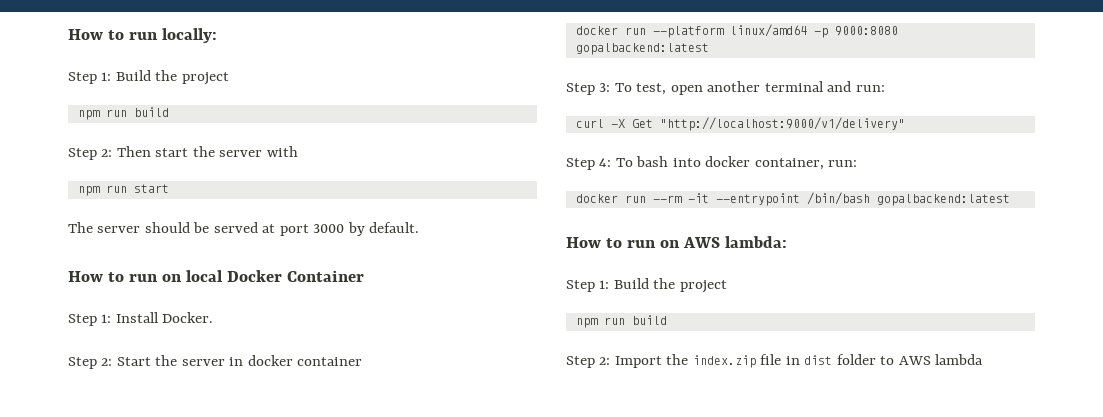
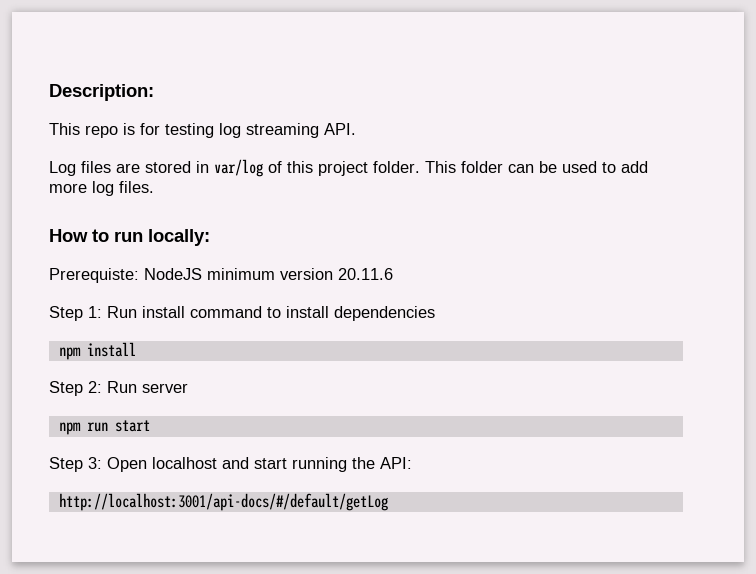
+ Description:
+ This repo is for testing log streaming API.
+ Log files are stored in var/log of this project folder. This folder can be used to add more log files.
  How to run locally:
- Step 1: Build the project
- npm run build
- Step 2: Then start the server with
+ Prerequiste: NodeJS minimum version 20.11.6
+ Step 1: Run install command to install dependencies
+ npm install
+ Step 2: Run server
- The server should be served at port 3000 by default.
- How to run on local Docker Container
- Step 1: Install Docker.
- Step 2: Start the server in docker container
- docker run --platform linux/amd64 -p 9000:8080 gopalbackend:latest
- Step 3: To test, open another terminal and run:
- curl -X Get "http://localhost:9000/v1/delivery"
- Step 4: To bash into docker container, run:
- docker run --rm -it --entrypoint /bin/bash gopalbackend:latest
- How to run on AWS lambda:
- Step 1: Build the project
- npm run build
- Step 2: Import the index.zip file in dist folder to AWS lambda
+ Step 3: Open localhost and start running the API:
+ http://localhost:3001/api-docs/#/default/getLog

